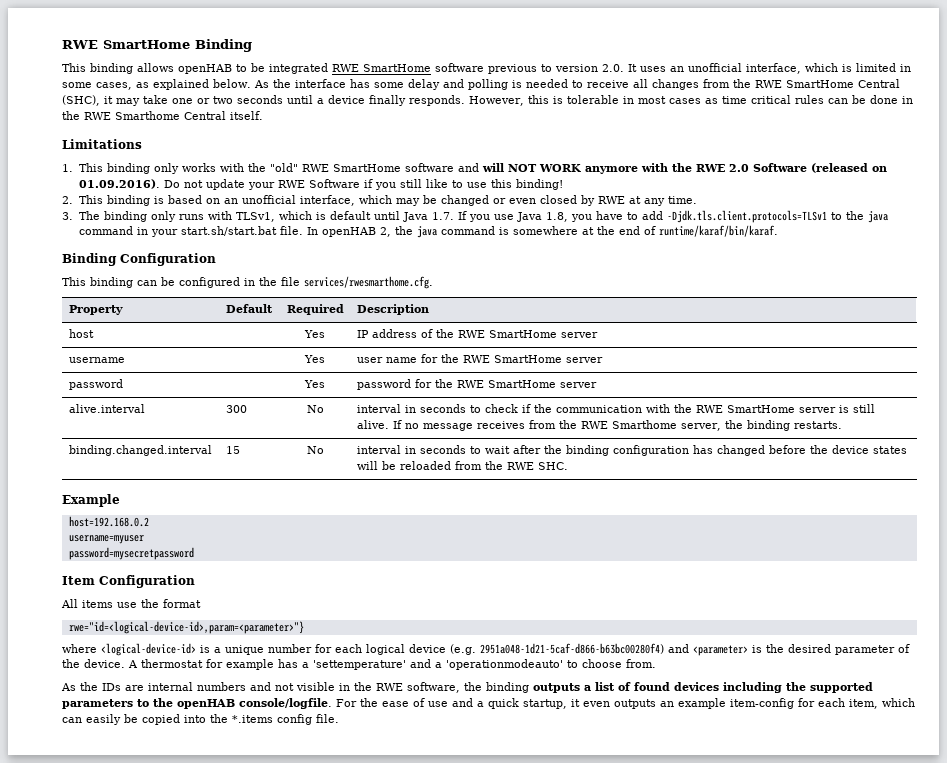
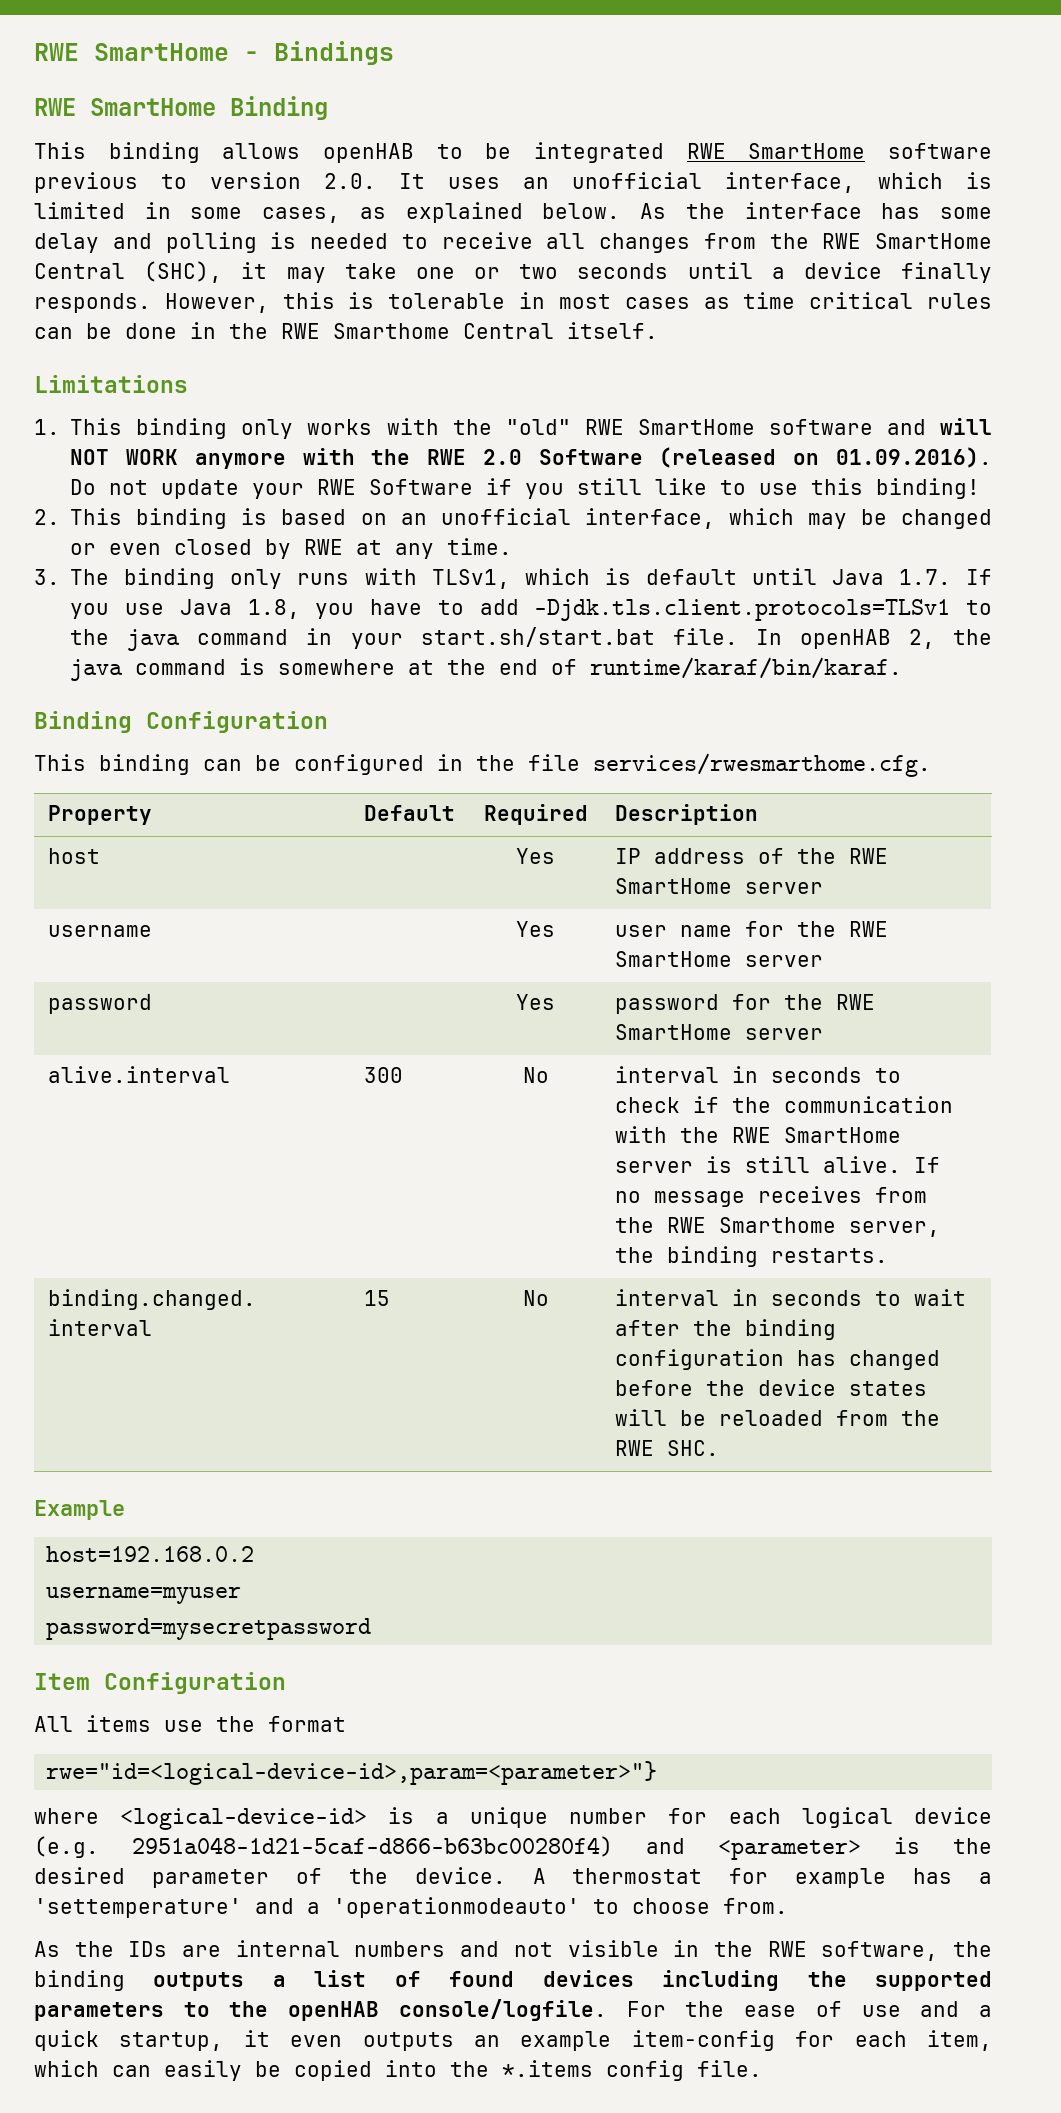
+ RWE SmartHome - Bindings

